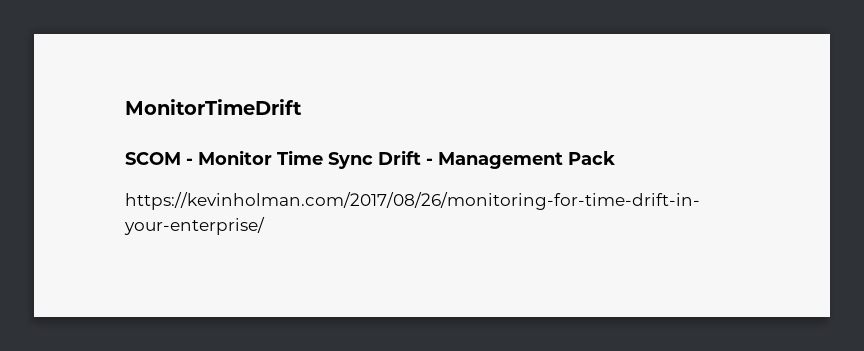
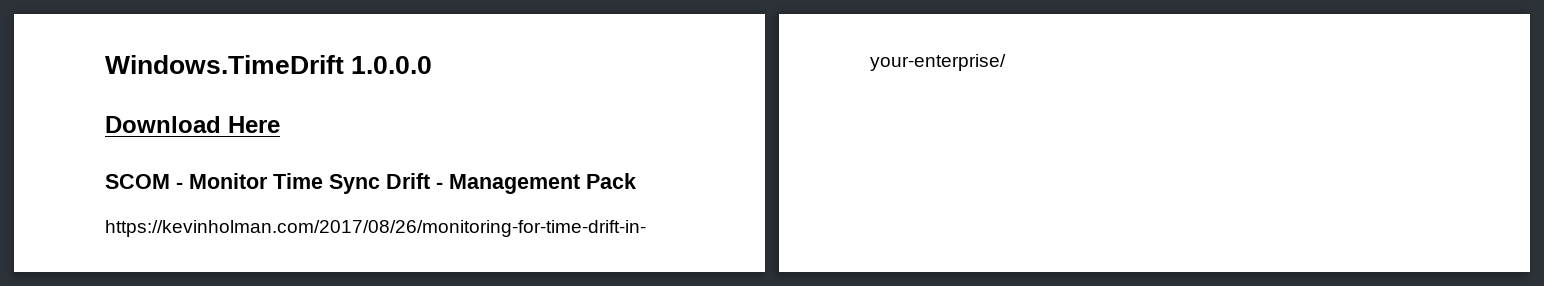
- MonitorTimeDrift
+ Windows.TimeDrift 1.0.0.0
+ Download Here

